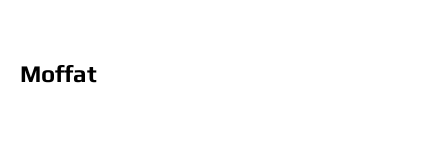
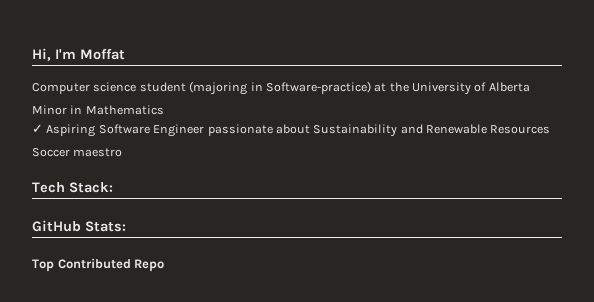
- Moffat
+ Hi, I'm Moffat
+ Computer science student (majoring in Software-practice) at the University of Alberta
+ Minor in Mathematics
+ ✓ Aspiring Software Engineer passionate about Sustainability and Renewable Resources
+ Soccer maestro
+ Tech Stack:
+ GitHub Stats:
+ Top Contributed Repo

